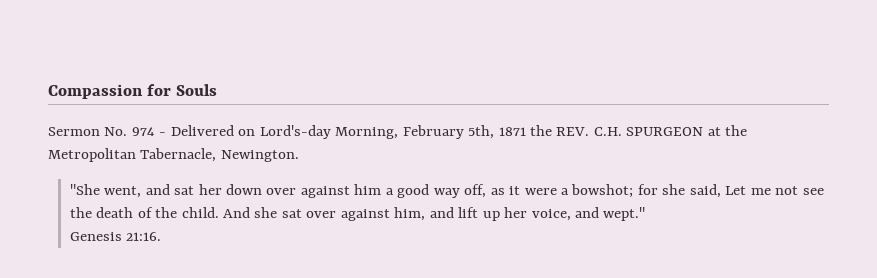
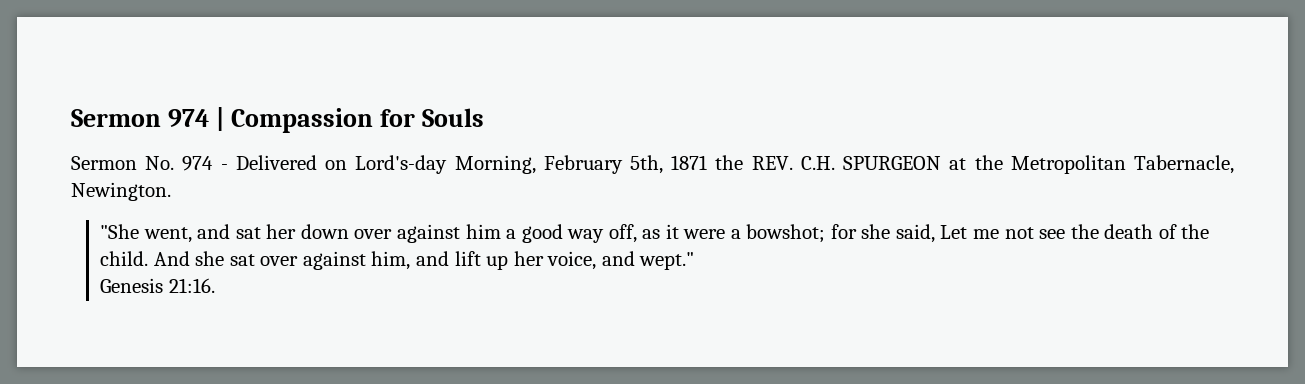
- Compassion for Souls
+ Sermon 974 | Compassion for Souls

